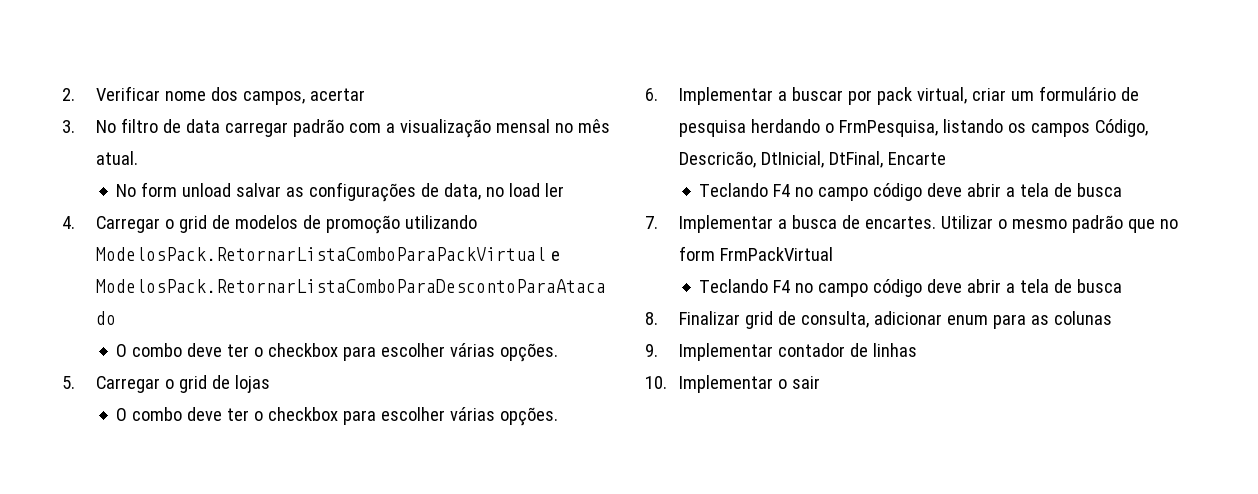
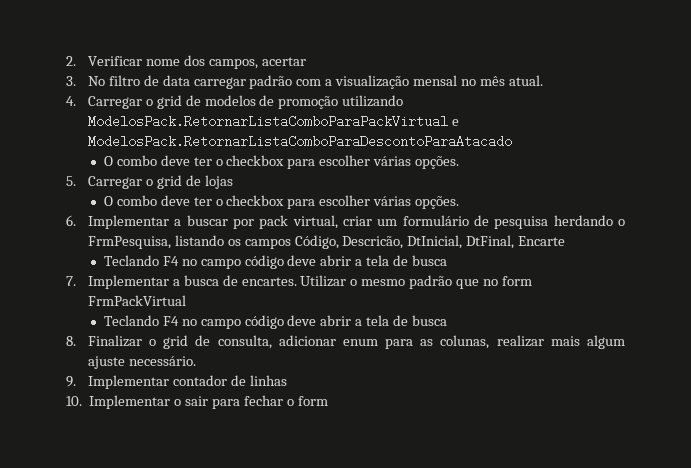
- No form unload salvar as configurações de data, no load ler
- 8. Finalizar grid de consulta, adicionar enum para as colunas
+ 8. Finalizar o grid de consulta, adicionar enum para as colunas, realizar mais algum ajuste necessário.
- 10. Implementar o sair
+ 10. Implementar o sair para fechar o form

